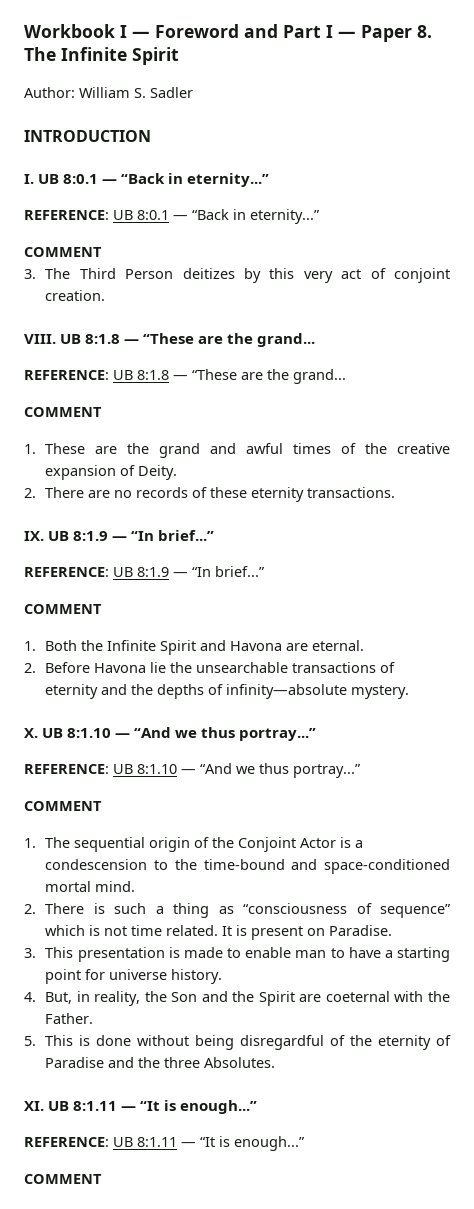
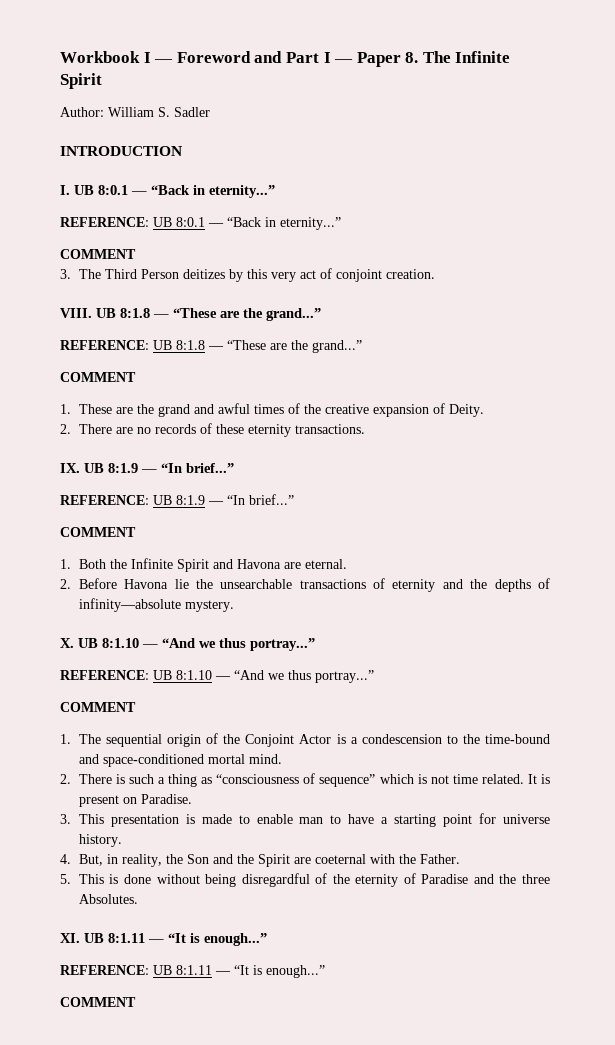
- VIII. UB 8:1.8 — “These are the grand...
+ VIII. UB 8:1.8 — “These are the grand...”
- REFERENCE: UB 8:1.8 — “These are the grand...
+ REFERENCE: UB 8:1.8 — “These are the grand...”

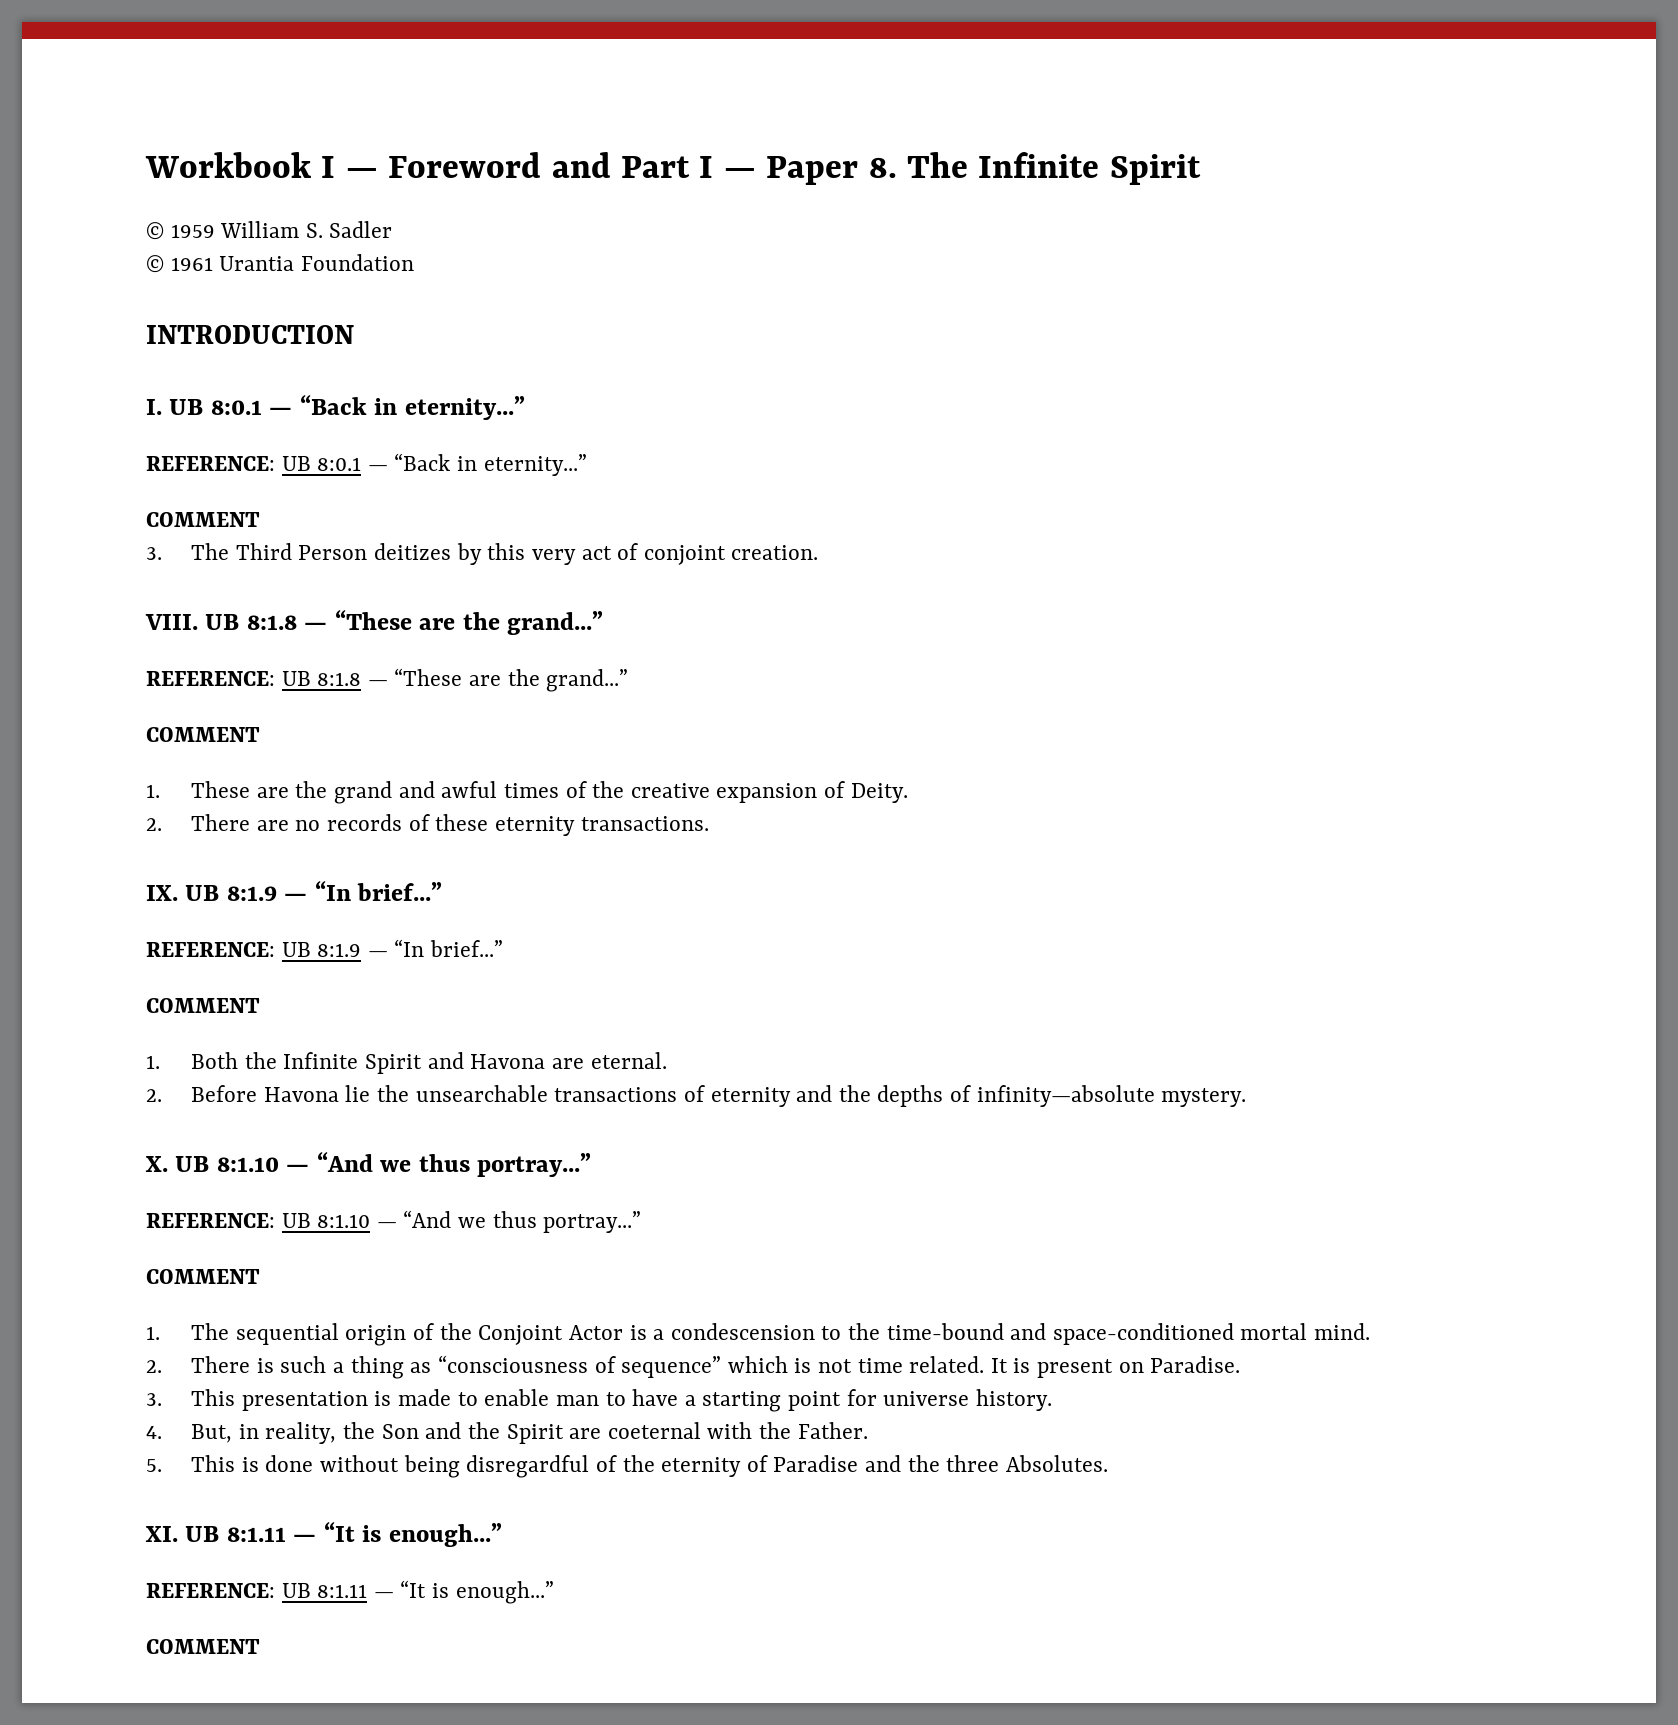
- Author: William S. Sadler
+ © 1959 William S. Sadler
+ © 1961 Urantia Foundation

